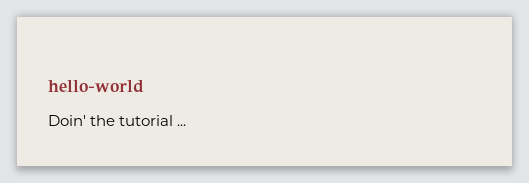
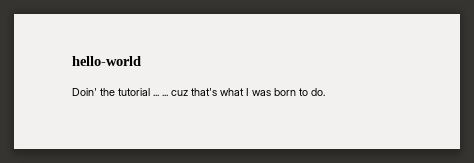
- Doin' the tutorial ...
+ Doin' the tutorial ... ... cuz that's what I was born to do.

